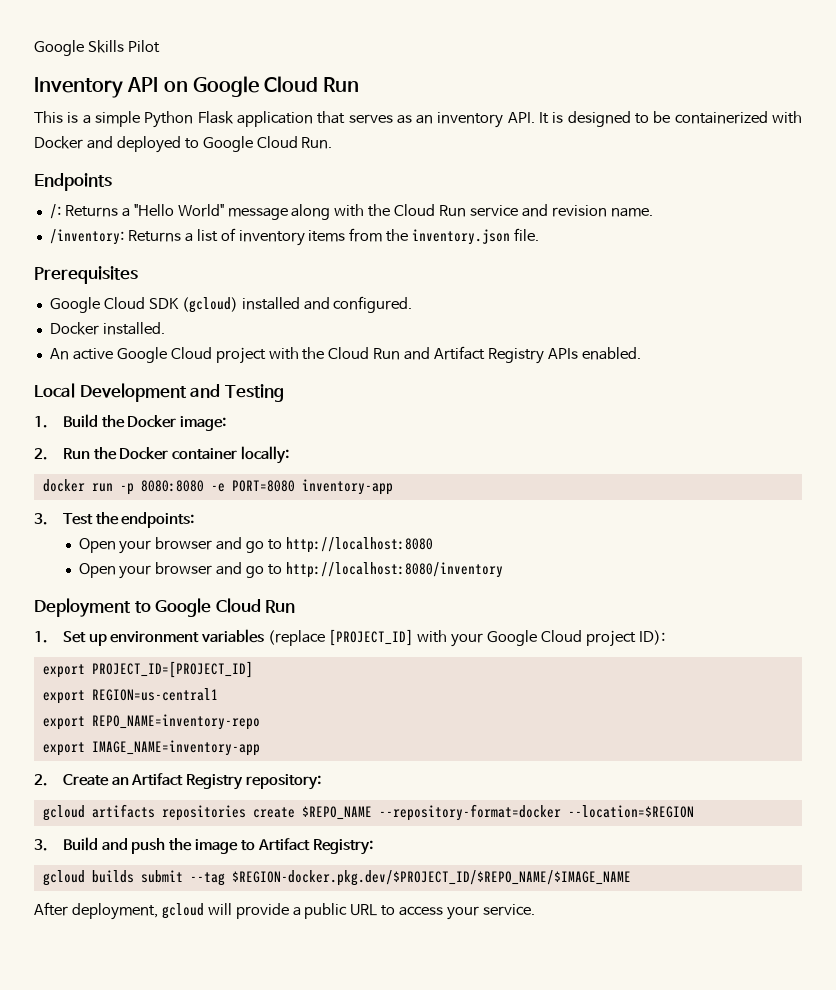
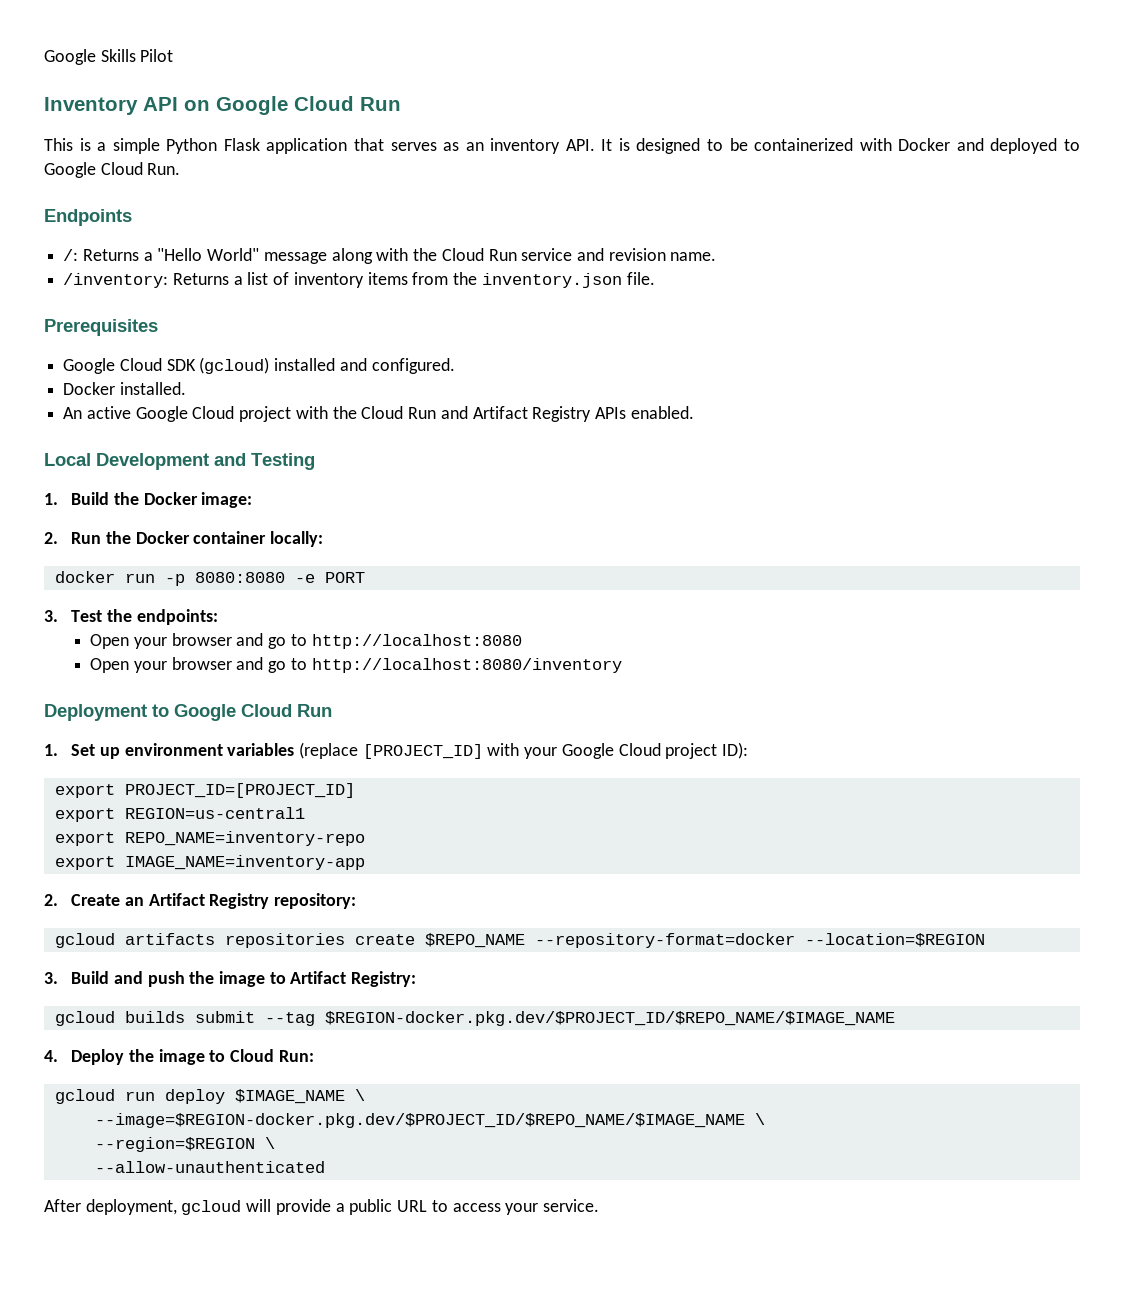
- docker run -p 8080:8080 -e PORT=8080 inventory-app
+ docker run -p 8080:8080 -e PORT
+ 4. Deploy the image to Cloud Run:
+ gcloud run deploy $IMAGE_NAME \
+ --image=$REGION-docker.pkg.dev/$PROJECT_ID/$REPO_NAME/$IMAGE_NAME \
+ --region=$REGION \
+ --allow-unauthenticated

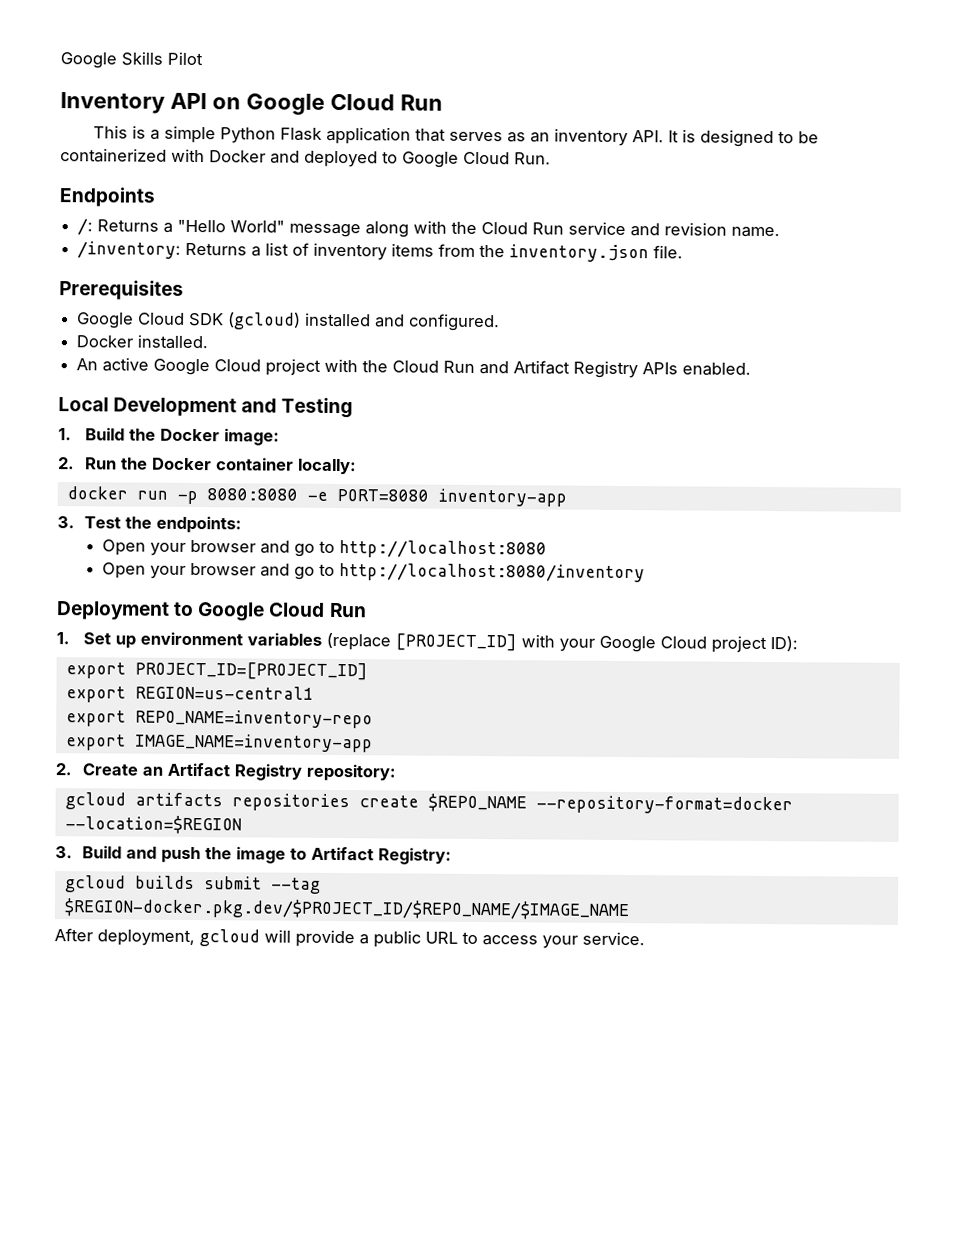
- docker run -p 8080:8080 -e PORT
+ docker run -p 8080:8080 -e PORT=8080 inventory-app
- 4. Deploy the image to Cloud Run:
- gcloud run deploy $IMAGE_NAME \
- --image=$REGION-docker.pkg.dev/$PROJECT_ID/$REPO_NAME/$IMAGE_NAME \
- --region=$REGION \
- --allow-unauthenticated

